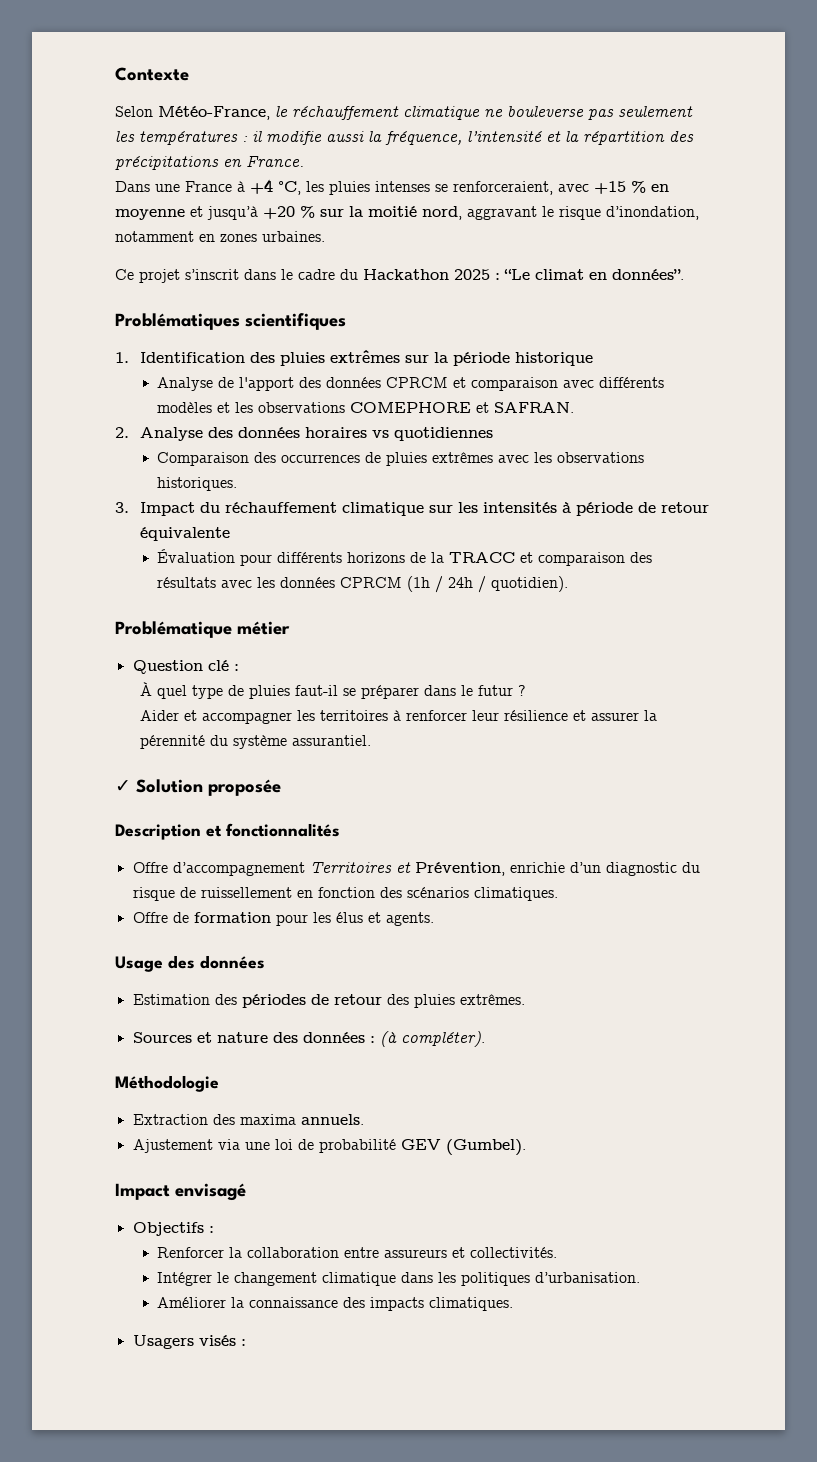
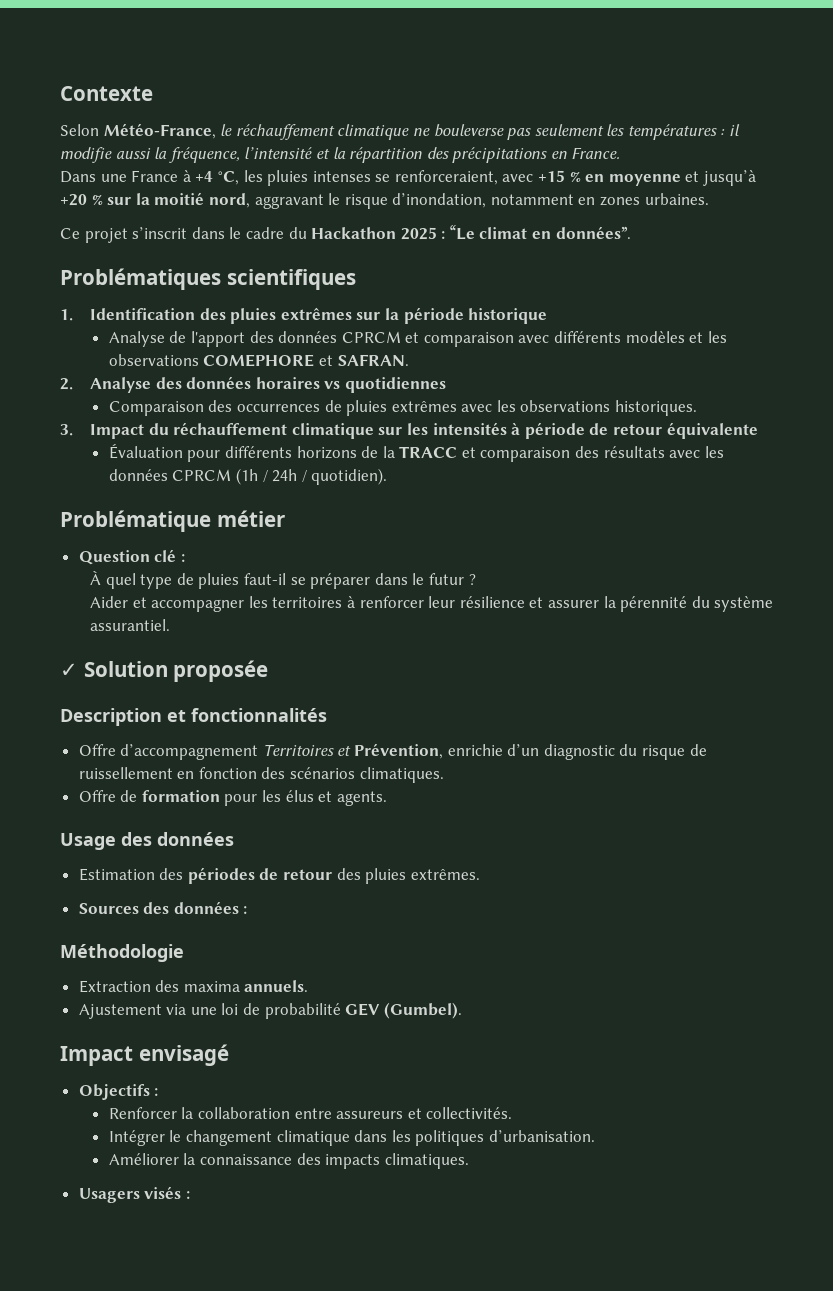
- Sources et nature des données : (à compléter).
+ Sources des données :

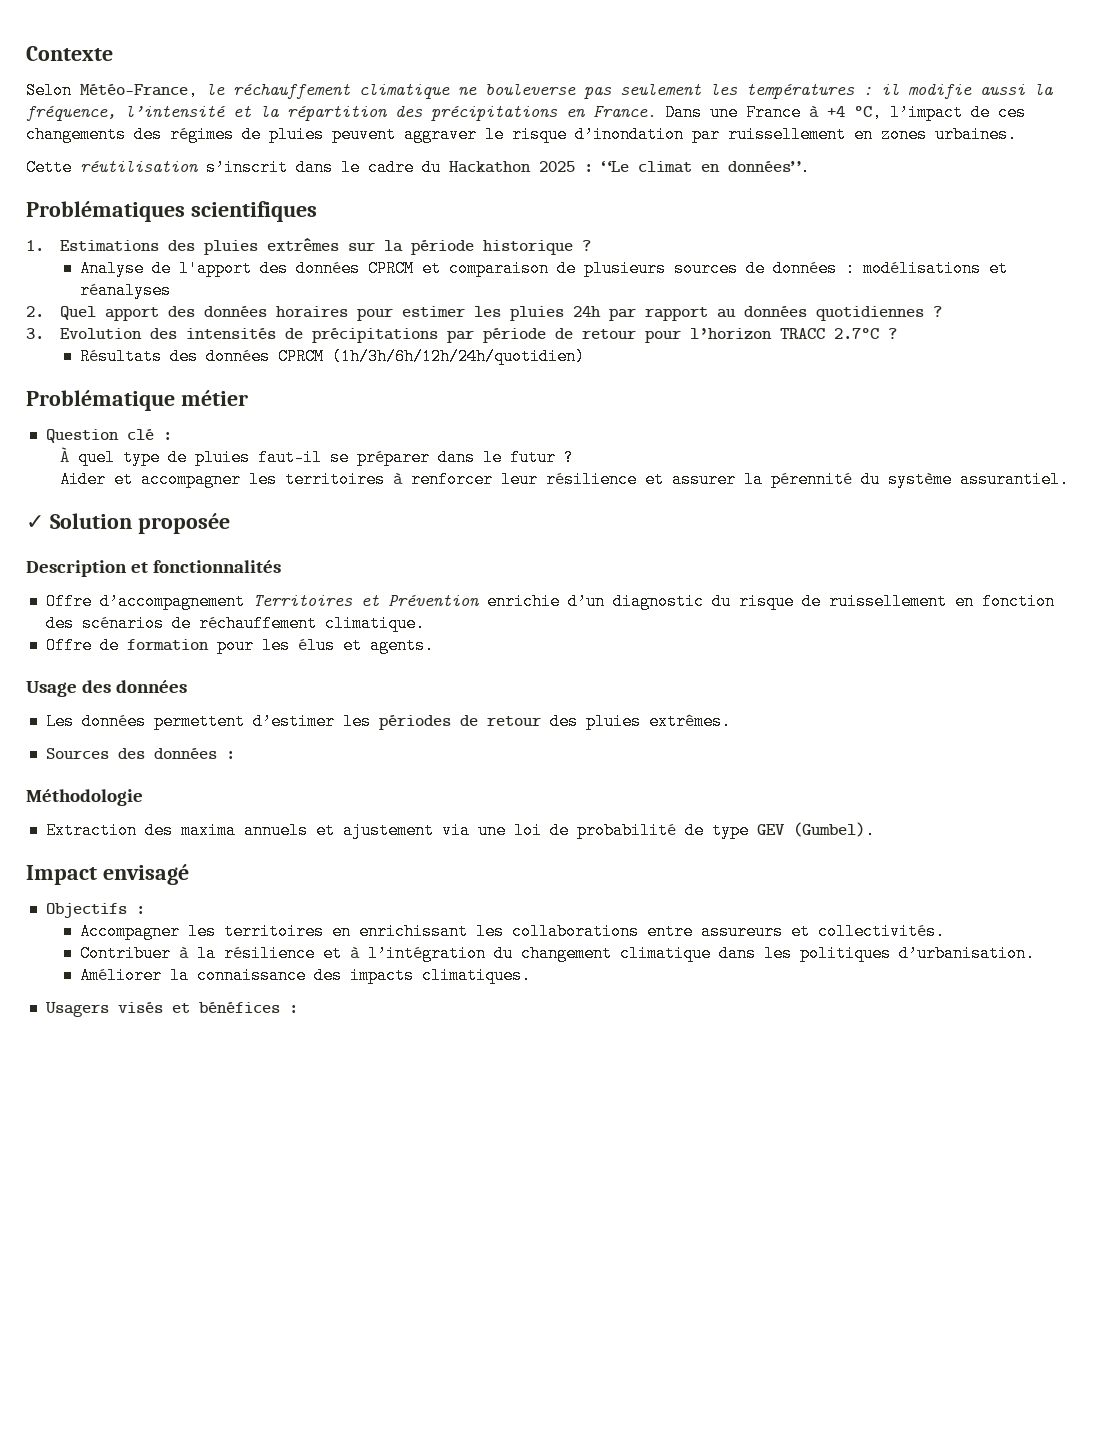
- Selon Météo-France, le réchauffement climatique ne bouleverse pas seulement les températures : il modifie aussi la fréquence, l’intensité et la répartition des précipitations en France.
- Dans une France à +4 °C, les pluies intenses se renforceraient, avec +15 % en moyenne et jusqu’à +20 % sur la moitié nord, aggravant le risque d’inondation, notamment en zones urbaines.
+ Selon Météo-France, le réchauffement climatique ne bouleverse pas seulement les températures : il modifie aussi la fréquence, l’intensité et la répartition des précipitations en France. Dans une France à +4 °C, l’impact de ces changements des régimes de pluies peuvent aggraver le risque d’inondation par ruissellement en zones urbaines.
- Ce projet s’inscrit dans le cadre du Hackathon 2025 : “Le climat en données”.
+ Cette réutilisation s’inscrit dans le cadre du Hackathon 2025 : “Le climat en données”.
- 1. Identification des pluies extrêmes sur la période historique
+ 1. Estimations des pluies extrêmes sur la période historique ?
- Analyse de l'apport des données CPRCM et comparaison avec différents modèles et les observations COMEPHORE et SAFRAN.
+ Analyse de l'apport des données CPRCM et comparaison de plusieurs sources de données : modélisations et réanalyses
- 2. Analyse des données horaires vs quotidiennes
- Comparaison des occurrences de pluies extrêmes avec les observations historiques.
- 3. Impact du réchauffement climatique sur les intensités à période de retour équivalente
- Évaluation pour différents horizons de la TRACC et comparaison des résultats avec les données CPRCM (1h / 24h / quotidien).
+ 2. Quel apport des données horaires pour estimer les pluies 24h par rapport au données quotidiennes ?
+ 3. Evolution des intensités de précipitations par période de retour pour l’horizon TRACC 2.7°C ?
+ Résultats des données CPRCM (1h/3h/6h/12h/24h/quotidien)
- Offre d’accompagnement Territoires et Prévention, enrichie d’un diagnostic du risque de ruissellement en fonction des scénarios climatiques.
+ Offre d’accompagnement Territoires et Prévention enrichie d’un diagnostic du risque de ruissellement en fonction des scénarios de réchauffement climatique.
- Estimation des périodes de retour des pluies extrêmes.
+ Les données permettent d’estimer les périodes de retour des pluies extrêmes.
- Extraction des maxima annuels.
- Ajustement via une loi de probabilité GEV (Gumbel).
+ Extraction des maxima annuels et ajustement via une loi de probabilité de type GEV (Gumbel).
- Renforcer la collaboration entre assureurs et collectivités.
- Intégrer le changement climatique dans les politiques d’urbanisation.
+ Accompagner les territoires en enrichissant les collaborations entre assureurs et collectivités.
+ Contribuer à la résilience et à l’intégration du changement climatique dans les politiques d’urbanisation.
- Usagers visés :
+ Usagers visés et bénéfices :

